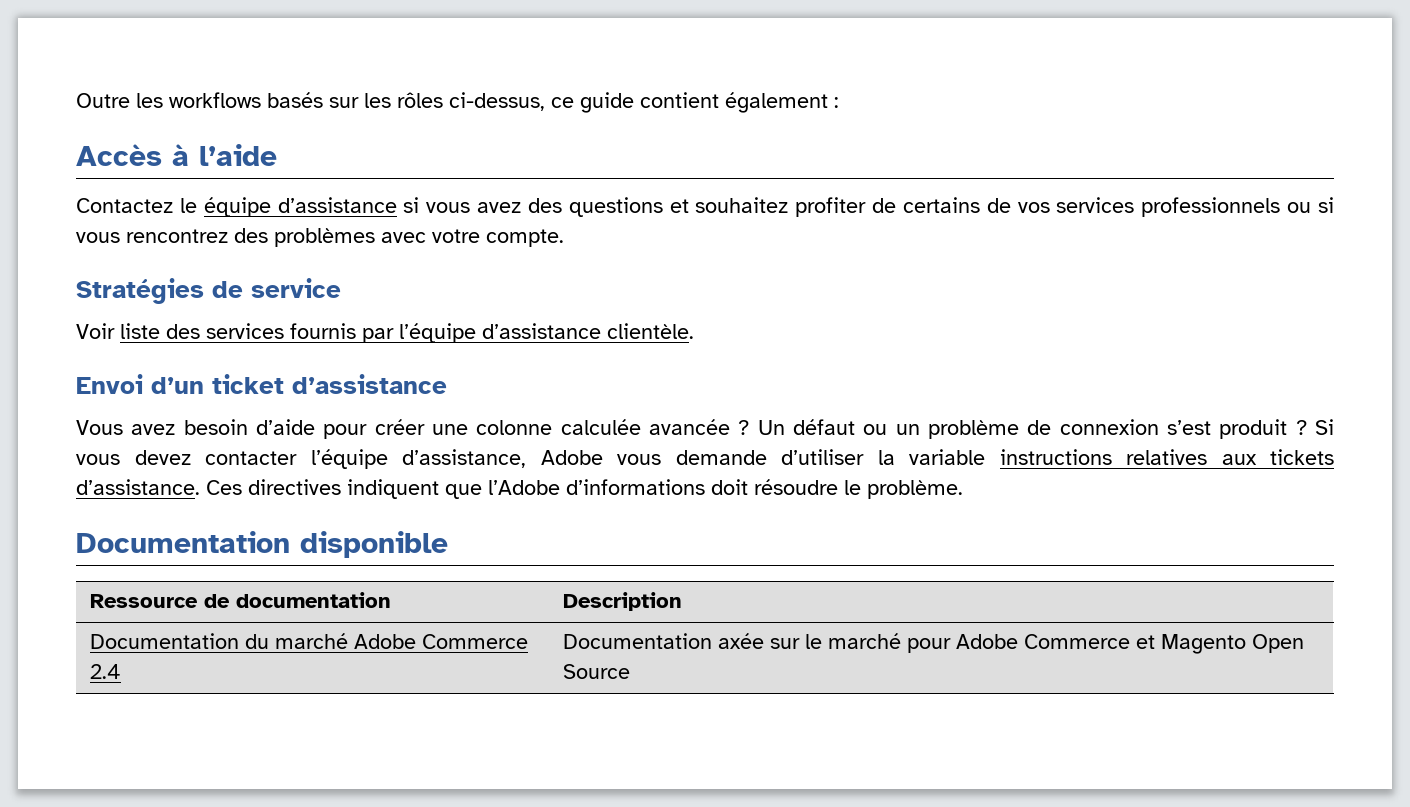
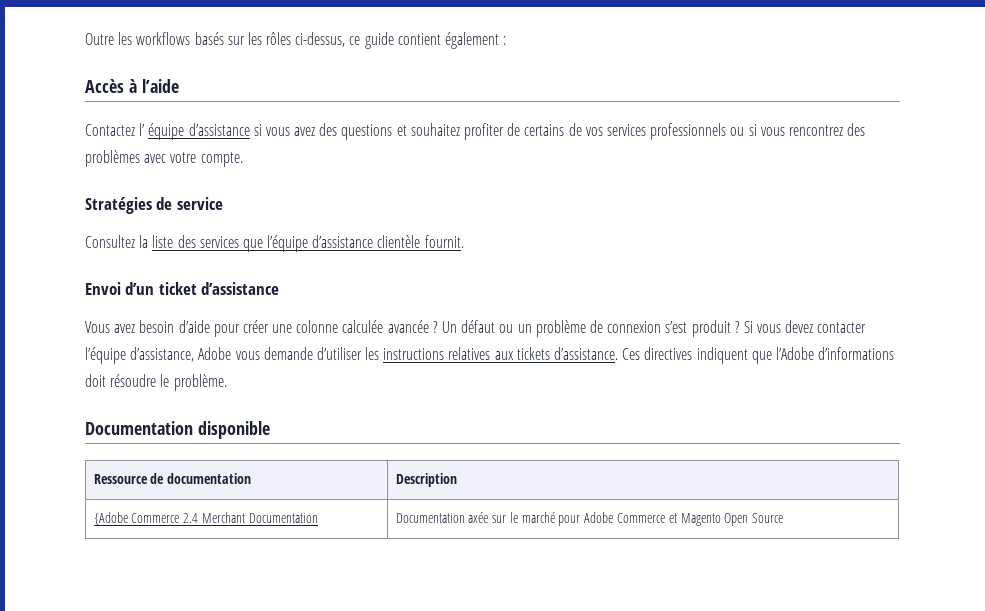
- Contactez le équipe d’assistance si vous avez des questions et souhaitez profiter de certains de vos services professionnels ou si vous rencontrez des problèmes avec votre compte.
+ Contactez l’ équipe d’assistance si vous avez des questions et souhaitez profiter de certains de vos services professionnels ou si vous rencontrez des problèmes avec votre compte.
- Voir liste des services fournis par l’équipe d’assistance clientèle.
+ Consultez la liste des services que l’équipe d’assistance clientèle fournit.
- Si vous devez contacter l’équipe d’assistance, Adobe vous demande d’utiliser la variable instructions relatives aux tickets d’assistance.
+ Si vous devez contacter l’équipe d’assistance, Adobe vous demande d’utiliser les instructions relatives aux tickets d’assistance.
- Documentation du marché Adobe Commerce 2.4 | Documentation axée sur le marché pour Adobe Commerce et Magento Open Source
+ {Adobe Commerce 2.4 Merchant Documentation | Documentation axée sur le marché pour Adobe Commerce et Magento Open Source

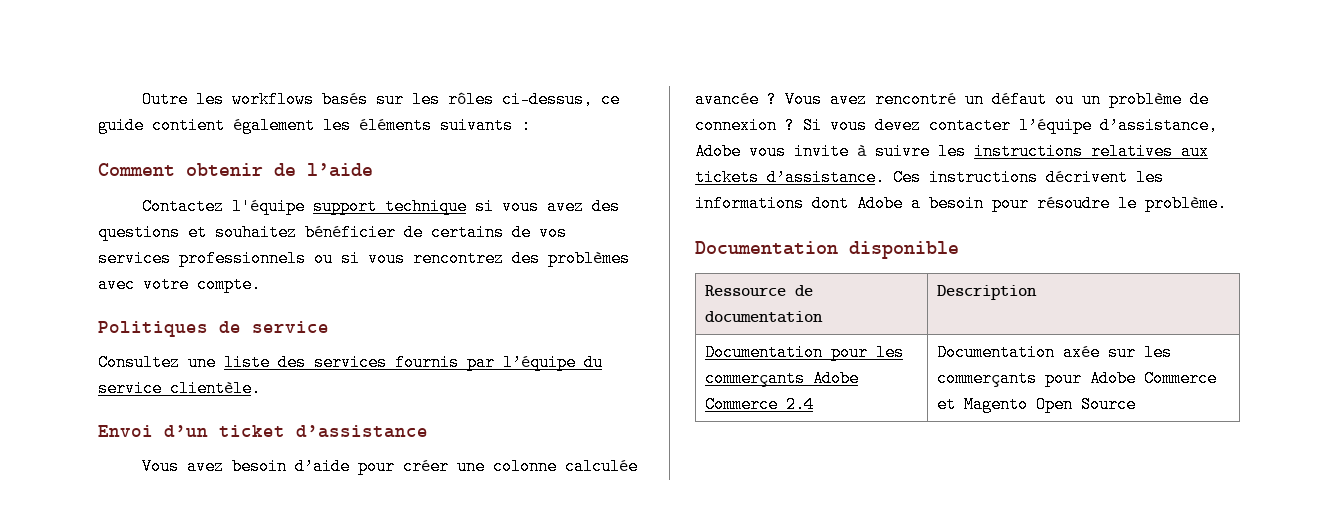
- Outre les workflows basés sur les rôles ci-dessus, ce guide contient également :
- Accès à l’aide
+ Outre les workflows basés sur les rôles ci-dessus, ce guide contient également les éléments suivants :
+ Comment obtenir de l’aide
- Contactez l’ équipe d’assistance si vous avez des questions et souhaitez profiter de certains de vos services professionnels ou si vous rencontrez des problèmes avec votre compte.
+ Contactez l'équipe support technique si vous avez des questions et souhaitez bénéficier de certains de vos services professionnels ou si vous rencontrez des problèmes avec votre compte.
- Stratégies de service
+ Politiques de service
- Consultez la liste des services que l’équipe d’assistance clientèle fournit.
+ Consultez une liste des services fournis par l’équipe du service clientèle.
- Un défaut ou un problème de connexion s’est produit ?
+ Vous avez rencontré un défaut ou un problème de connexion ?
- Si vous devez contacter l’équipe d’assistance, Adobe vous demande d’utiliser les instructions relatives aux tickets d’assistance.
+ Si vous devez contacter l’équipe d’assistance, Adobe vous invite à suivre les instructions relatives aux tickets d’assistance.
- Ces directives indiquent que l’Adobe d’informations doit résoudre le problème.
+ Ces instructions décrivent les informations dont Adobe a besoin pour résoudre le problème.
- {Adobe Commerce 2.4 Merchant Documentation | Documentation axée sur le marché pour Adobe Commerce et Magento Open Source
+ Documentation pour les commerçants Adobe Commerce 2.4 | Documentation axée sur les commerçants pour Adobe Commerce et Magento Open Source

